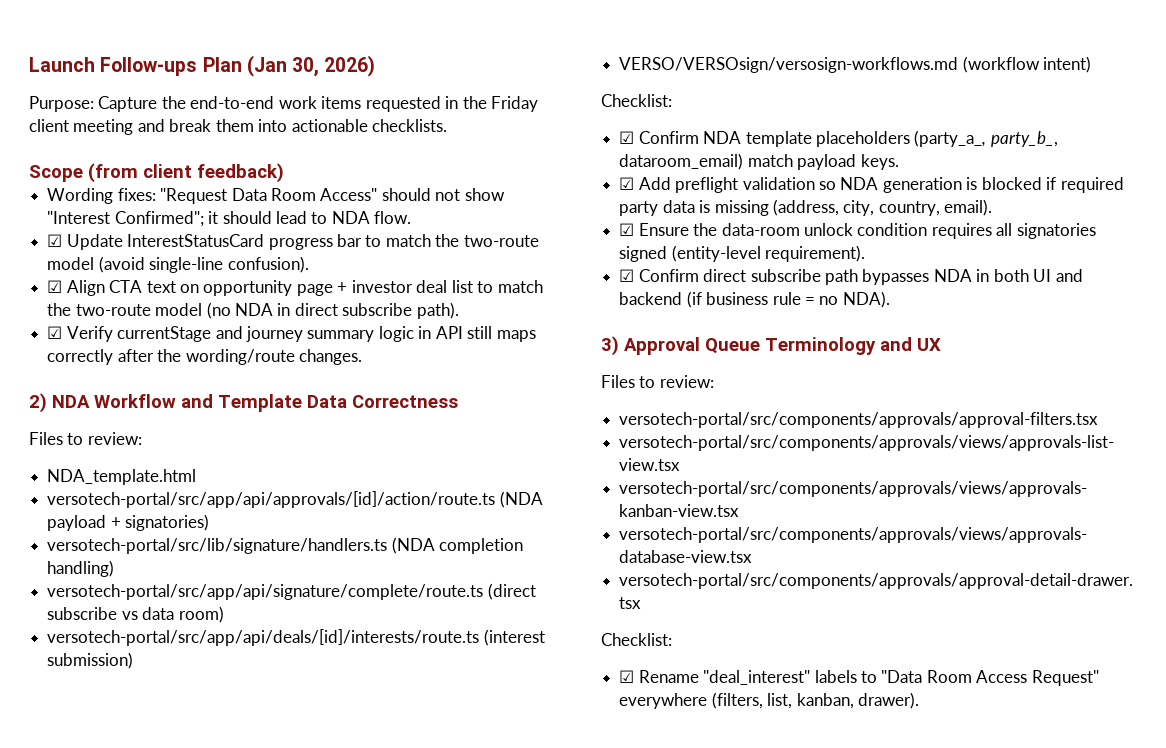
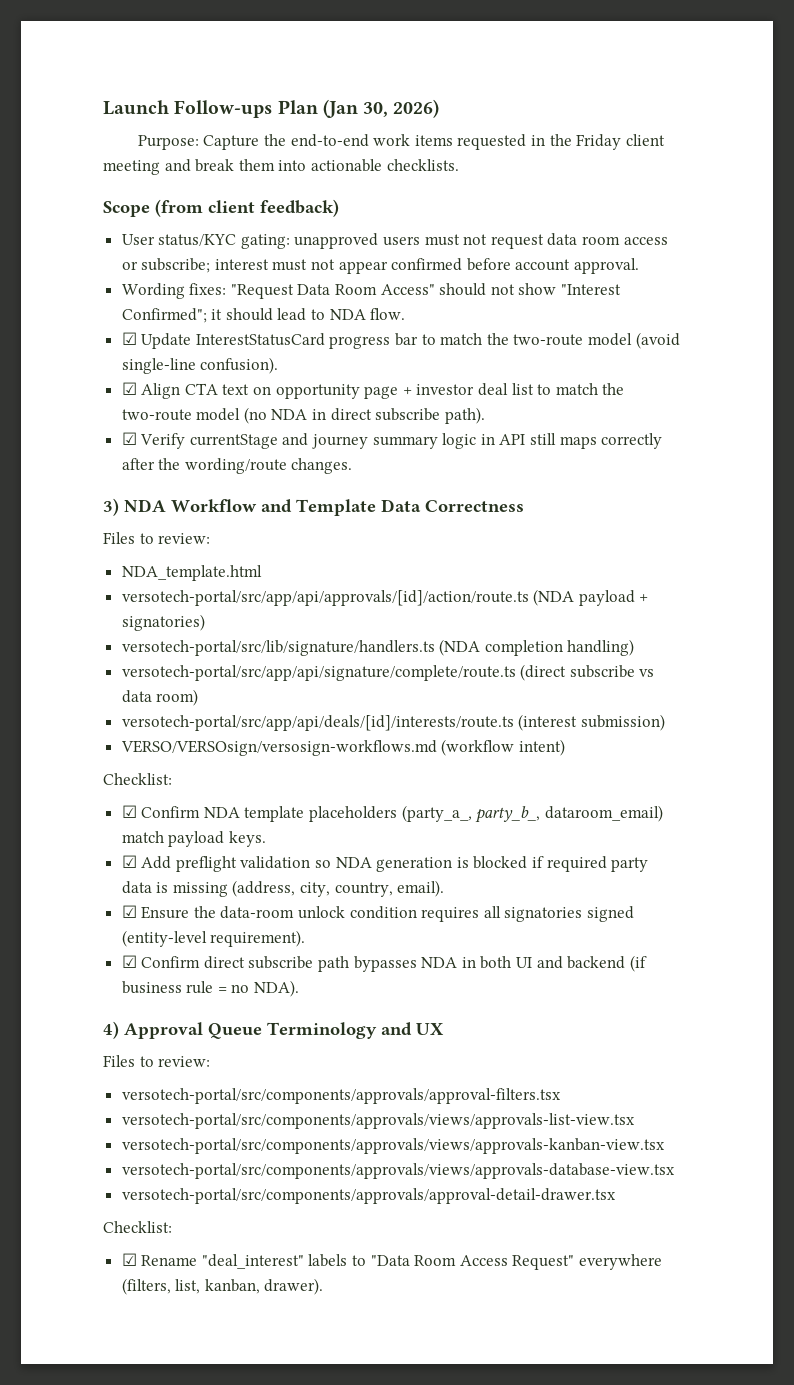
+ User status/KYC gating: unapproved users must not request data room access or subscribe; interest must not appear confirmed before account approval.
- 2) NDA Workflow and Template Data Correctness
+ 3) NDA Workflow and Template Data Correctness
- 3) Approval Queue Terminology and UX
+ 4) Approval Queue Terminology and UX

